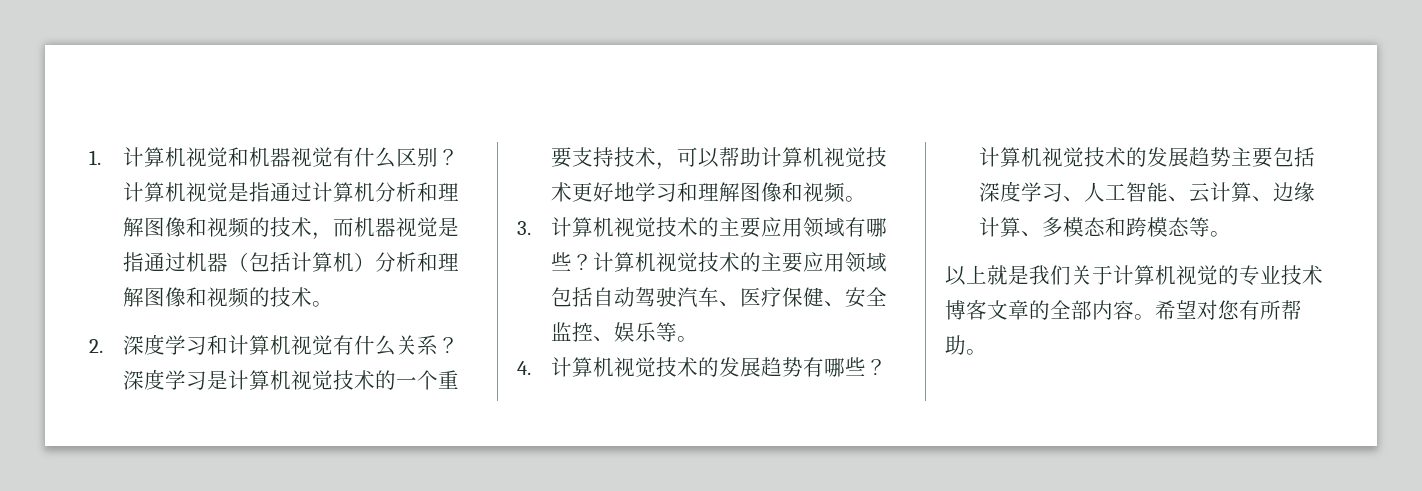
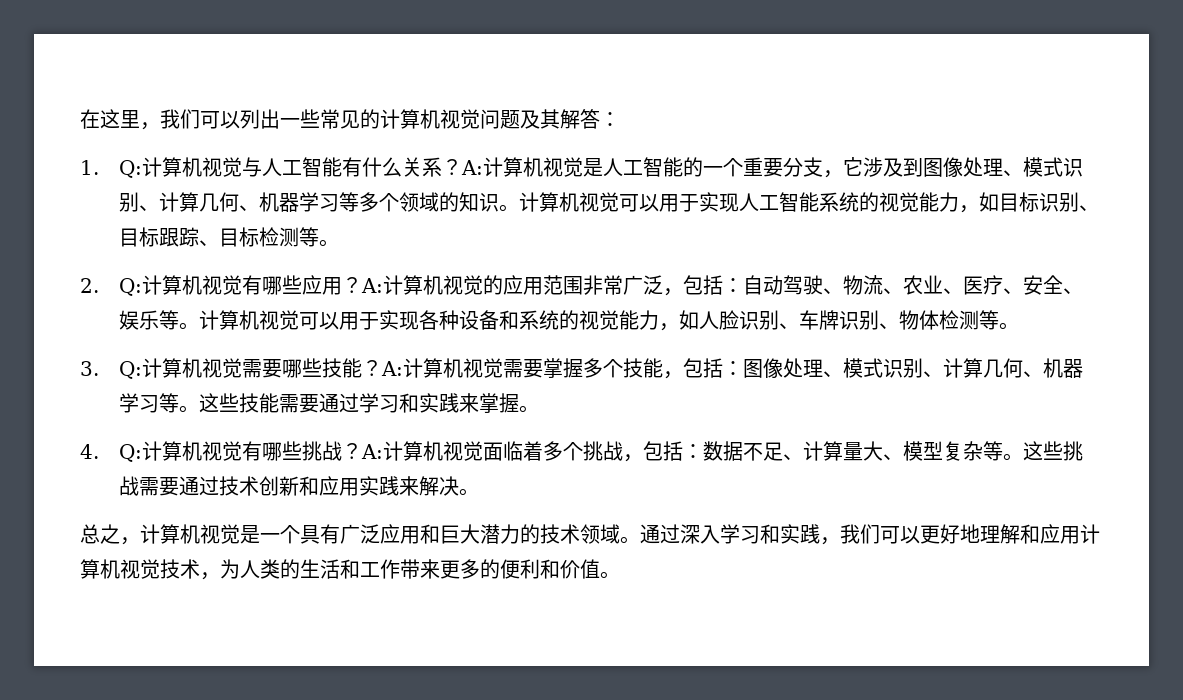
- 1.计算机视觉和机器视觉有什么区别？计算机视觉是指通过计算机分析和理解图像和视频的技术，而机器视觉是指通过机器（包括计算机）分析和理解图像和视频的技术。
+ 在这里，我们可以列出一些常见的计算机视觉问题及其解答：
+ 1. Q:计算机视觉与人工智能有什么关系？A:计算机视觉是人工智能的一个重要分支，它涉及到图像处理、模式识别、计算几何、机器学习等多个领域的知识。计算机视觉可以用于实现人工智能系统的视觉能力，如目标识别、目标跟踪、目标检测等。
- 2.深度学习和计算机视觉有什么关系？深度学习是计算机视觉技术的一个重要支持技术，可以帮助计算机视觉技术更好地学习和理解图像和视频。
- 3.计算机视觉技术的主要应用领域有哪些？计算机视觉技术的主要应用领域包括自动驾驶汽车、医疗保健、安全监控、娱乐等。
- 4.计算机视觉技术的发展趋势有哪些？计算机视觉技术的发展趋势主要包括深度学习、人工智能、云计算、边缘计算、多模态和跨模态等。
- 以上就是我们关于计算机视觉的专业技术博客文章的全部内容。希望对您有所帮助。
+ 2. Q:计算机视觉有哪些应用？A:计算机视觉的应用范围非常广泛，包括：自动驾驶、物流、农业、医疗、安全、娱乐等。计算机视觉可以用于实现各种设备和系统的视觉能力，如人脸识别、车牌识别、物体检测等。
+ 3. Q:计算机视觉需要哪些技能？A:计算机视觉需要掌握多个技能，包括：图像处理、模式识别、计算几何、机器学习等。这些技能需要通过学习和实践来掌握。
+ 4. Q:计算机视觉有哪些挑战？A:计算机视觉面临着多个挑战，包括：数据不足、计算量大、模型复杂等。这些挑战需要通过技术创新和应用实践来解决。
+ 总之，计算机视觉是一个具有广泛应用和巨大潜力的技术领域。通过深入学习和实践，我们可以更好地理解和应用计算机视觉技术，为人类的生活和工作带来更多的便利和价值。

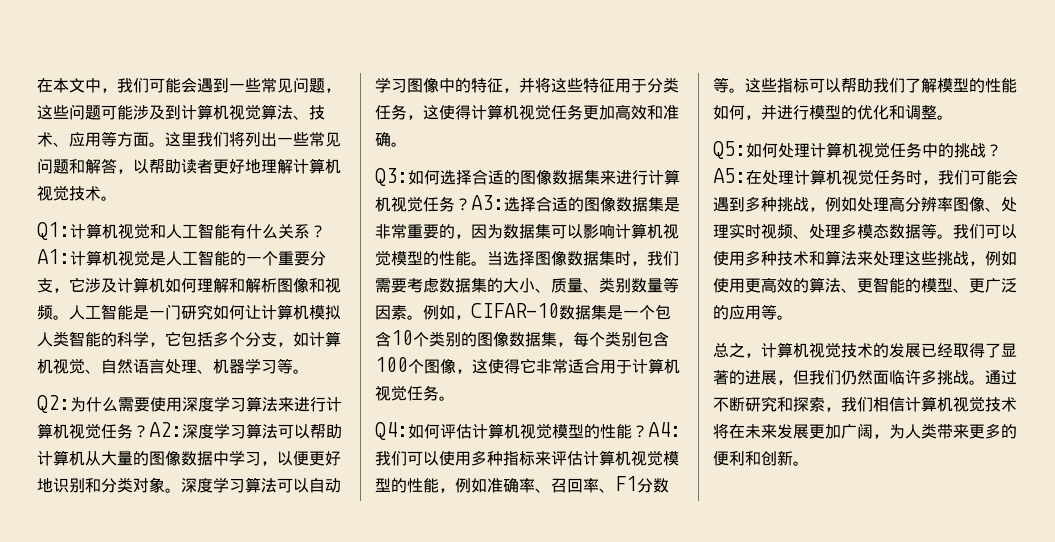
- 在这里，我们可以列出一些常见的计算机视觉问题及其解答：
- 1. Q:计算机视觉与人工智能有什么关系？
+ 在本文中，我们可能会遇到一些常见问题，这些问题可能涉及到计算机视觉算法、技术、应用等方面。这里我们将列出一些常见问题和解答，以帮助读者更好地理解计算机视觉技术。
+ Q1:计算机视觉和人工智能有什么关系？
- A:计算机视觉是人工智能的一个重要分支，它涉及到图像处理、模式识别、计算几何、机器学习等多个领域的知识。计算机视觉可以用于实现人工智能系统的视觉能力，如目标识别、目标跟踪、目标检测等。
- 2. Q:计算机视觉有哪些应用？A:计算机视觉的应用范围非常广泛，包括：自动驾驶、物流、农业、医疗、安全、娱乐等。计算机视觉可以用于实现各种设备和系统的视觉能力，如人脸识别、车牌识别、物体检测等。
- 3. Q:计算机视觉需要哪些技能？A:计算机视觉需要掌握多个技能，包括：图像处理、模式识别、计算几何、机器学习等。这些技能需要通过学习和实践来掌握。
- 4. Q:计算机视觉有哪些挑战？A:计算机视觉面临着多个挑战，包括：数据不足、计算量大、模型复杂等。这些挑战需要通过技术创新和应用实践来解决。
+ A1:计算机视觉是人工智能的一个重要分支，它涉及计算机如何理解和解析图像和视频。人工智能是一门研究如何让计算机模拟人类智能的科学，它包括多个分支，如计算机视觉、自然语言处理、机器学习等。
+ Q2:为什么需要使用深度学习算法来进行计算机视觉任务？A2:深度学习算法可以帮助计算机从大量的图像数据中学习，以便更好地识别和分类对象。深度学习算法可以自动学习图像中的特征，并将这些特征用于分类任务，这使得计算机视觉任务更加高效和准确。
+ Q3:如何选择合适的图像数据集来进行计算机视觉任务？A3:选择合适的图像数据集是非常重要的，因为数据集可以影响计算机视觉模型的性能。当选择图像数据集时，我们需要考虑数据集的大小、质量、类别数量等因素。例如，CIFAR-10数据集是一个包含10个类别的图像数据集，每个类别包含100个图像，这使得它非常适合用于计算机视觉任务。
+ Q4:如何评估计算机视觉模型的性能？A4:我们可以使用多种指标来评估计算机视觉模型的性能，例如准确率、召回率、F1分数等。这些指标可以帮助我们了解模型的性能如何，并进行模型的优化和调整。
+ Q5:如何处理计算机视觉任务中的挑战？A5:在处理计算机视觉任务时，我们可能会遇到多种挑战，例如处理高分辨率图像、处理实时视频、处理多模态数据等。我们可以使用多种技术和算法来处理这些挑战，例如使用更高效的算法、更智能的模型、更广泛的应用等。
- 总之，计算机视觉是一个具有广泛应用和巨大潜力的技术领域。通过深入学习和实践，我们可以更好地理解和应用计算机视觉技术，为人类的生活和工作带来更多的便利和价值。
+ 总之，计算机视觉技术的发展已经取得了显著的进展，但我们仍然面临许多挑战。通过不断研究和探索，我们相信计算机视觉技术将在未来发展更加广阔，为人类带来更多的便利和创新。

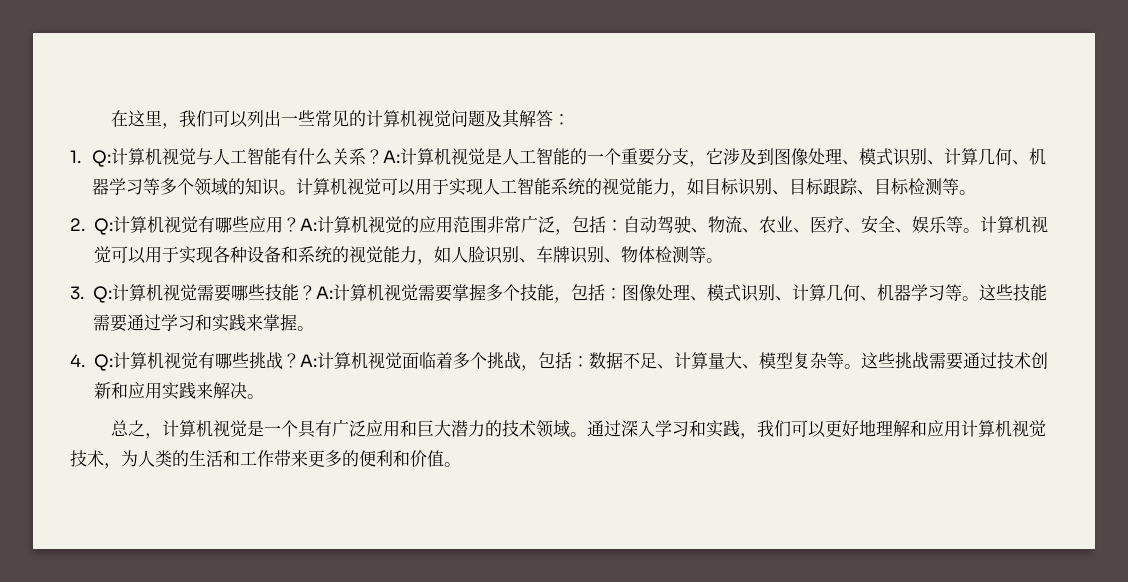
- 在本文中，我们可能会遇到一些常见问题，这些问题可能涉及到计算机视觉算法、技术、应用等方面。这里我们将列出一些常见问题和解答，以帮助读者更好地理解计算机视觉技术。
- Q1:计算机视觉和人工智能有什么关系？
+ 在这里，我们可以列出一些常见的计算机视觉问题及其解答：
+ 1. Q:计算机视觉与人工智能有什么关系？
- A1:计算机视觉是人工智能的一个重要分支，它涉及计算机如何理解和解析图像和视频。人工智能是一门研究如何让计算机模拟人类智能的科学，它包括多个分支，如计算机视觉、自然语言处理、机器学习等。
- Q2:为什么需要使用深度学习算法来进行计算机视觉任务？A2:深度学习算法可以帮助计算机从大量的图像数据中学习，以便更好地识别和分类对象。深度学习算法可以自动学习图像中的特征，并将这些特征用于分类任务，这使得计算机视觉任务更加高效和准确。
- Q3:如何选择合适的图像数据集来进行计算机视觉任务？A3:选择合适的图像数据集是非常重要的，因为数据集可以影响计算机视觉模型的性能。当选择图像数据集时，我们需要考虑数据集的大小、质量、类别数量等因素。例如，CIFAR-10数据集是一个包含10个类别的图像数据集，每个类别包含100个图像，这使得它非常适合用于计算机视觉任务。
- Q4:如何评估计算机视觉模型的性能？A4:我们可以使用多种指标来评估计算机视觉模型的性能，例如准确率、召回率、F1分数等。这些指标可以帮助我们了解模型的性能如何，并进行模型的优化和调整。
- Q5:如何处理计算机视觉任务中的挑战？A5:在处理计算机视觉任务时，我们可能会遇到多种挑战，例如处理高分辨率图像、处理实时视频、处理多模态数据等。我们可以使用多种技术和算法来处理这些挑战，例如使用更高效的算法、更智能的模型、更广泛的应用等。
+ A:计算机视觉是人工智能的一个重要分支，它涉及到图像处理、模式识别、计算几何、机器学习等多个领域的知识。计算机视觉可以用于实现人工智能系统的视觉能力，如目标识别、目标跟踪、目标检测等。
+ 2. Q:计算机视觉有哪些应用？A:计算机视觉的应用范围非常广泛，包括：自动驾驶、物流、农业、医疗、安全、娱乐等。计算机视觉可以用于实现各种设备和系统的视觉能力，如人脸识别、车牌识别、物体检测等。
+ 3. Q:计算机视觉需要哪些技能？A:计算机视觉需要掌握多个技能，包括：图像处理、模式识别、计算几何、机器学习等。这些技能需要通过学习和实践来掌握。
+ 4. Q:计算机视觉有哪些挑战？A:计算机视觉面临着多个挑战，包括：数据不足、计算量大、模型复杂等。这些挑战需要通过技术创新和应用实践来解决。
- 总之，计算机视觉技术的发展已经取得了显著的进展，但我们仍然面临许多挑战。通过不断研究和探索，我们相信计算机视觉技术将在未来发展更加广阔，为人类带来更多的便利和创新。
+ 总之，计算机视觉是一个具有广泛应用和巨大潜力的技术领域。通过深入学习和实践，我们可以更好地理解和应用计算机视觉技术，为人类的生活和工作带来更多的便利和价值。

